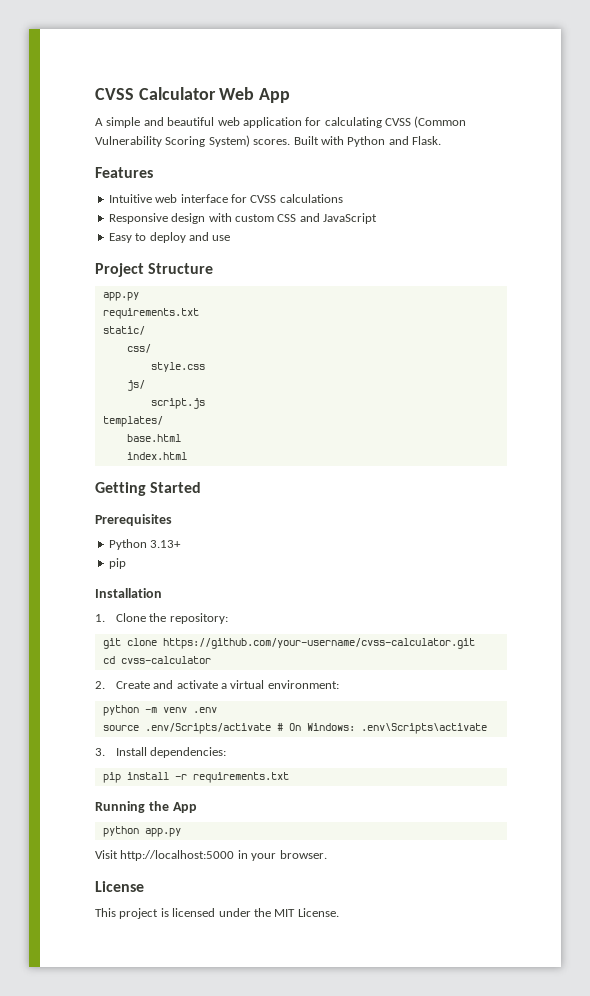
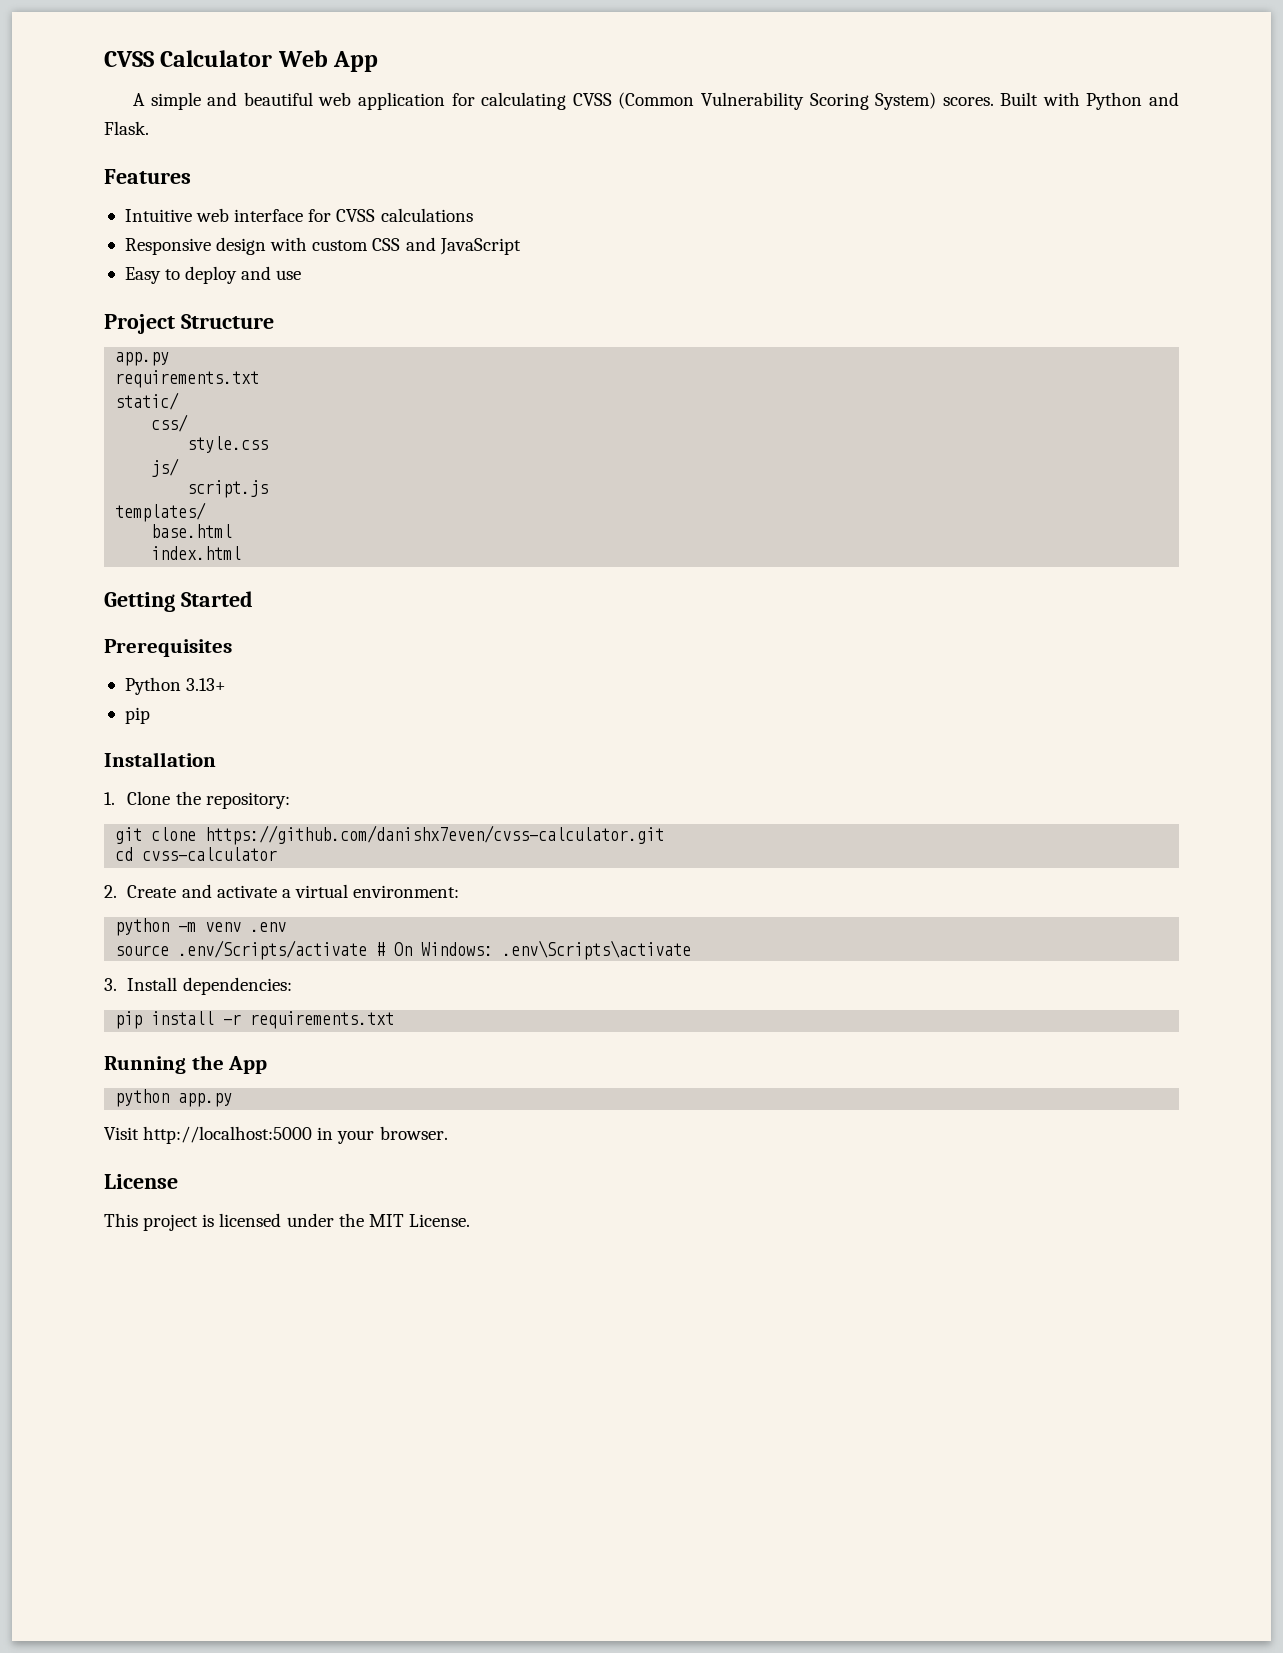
- git clone https://github.com/your-username/cvss-calculator.git
+ git clone https://github.com/danishx7even/cvss-calculator.git

